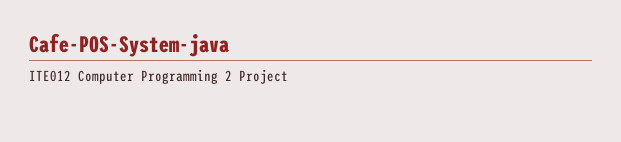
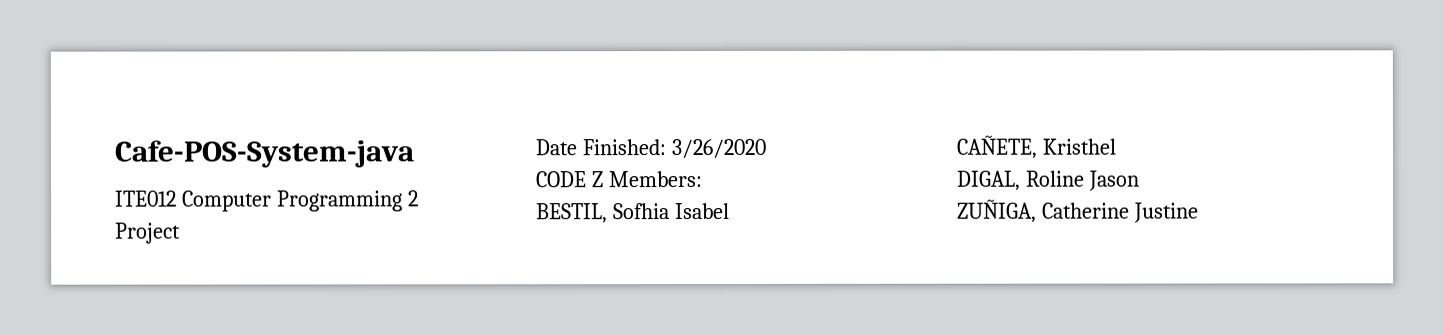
+ Date Finished: 3/26/2020
+ CODE Z Members:
+ BESTIL, Sofhia Isabel
+ CAÑETE, Kristhel
+ DIGAL, Roline Jason
+ ZUÑIGA, Catherine Justine

